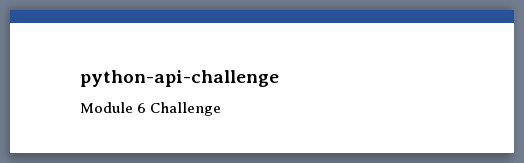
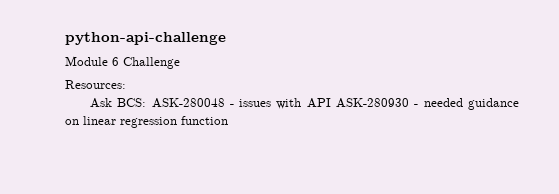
+ Resources:
+ Ask BCS: ASK-280048 - issues with API ASK-280930 - needed guidance on linear regression function

